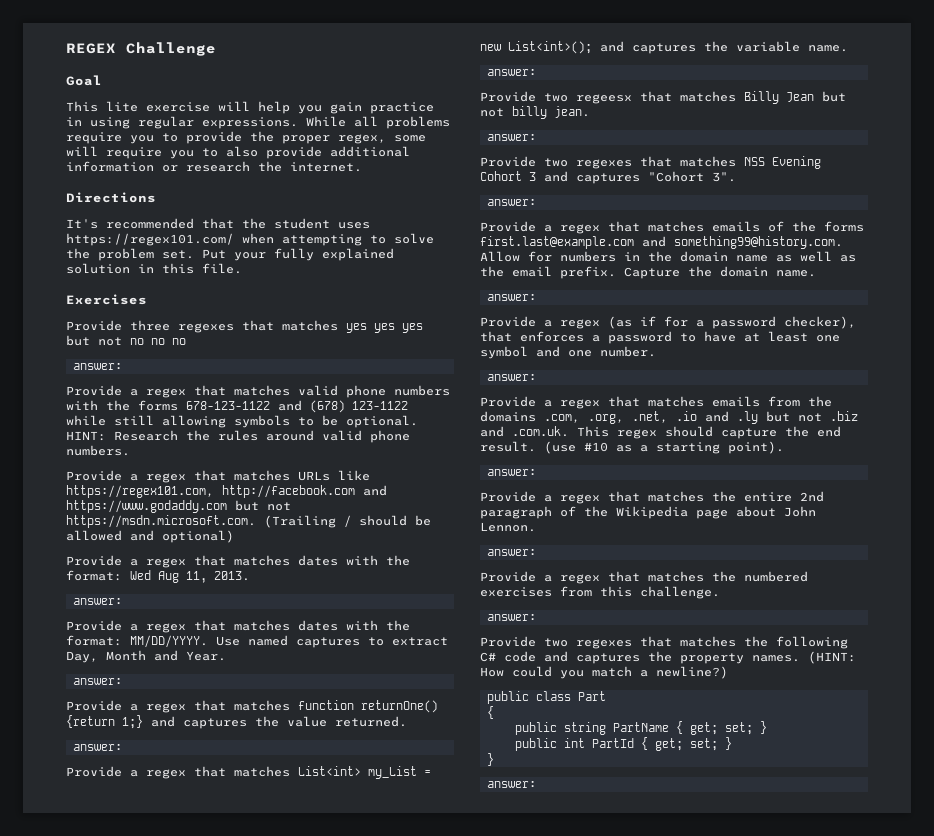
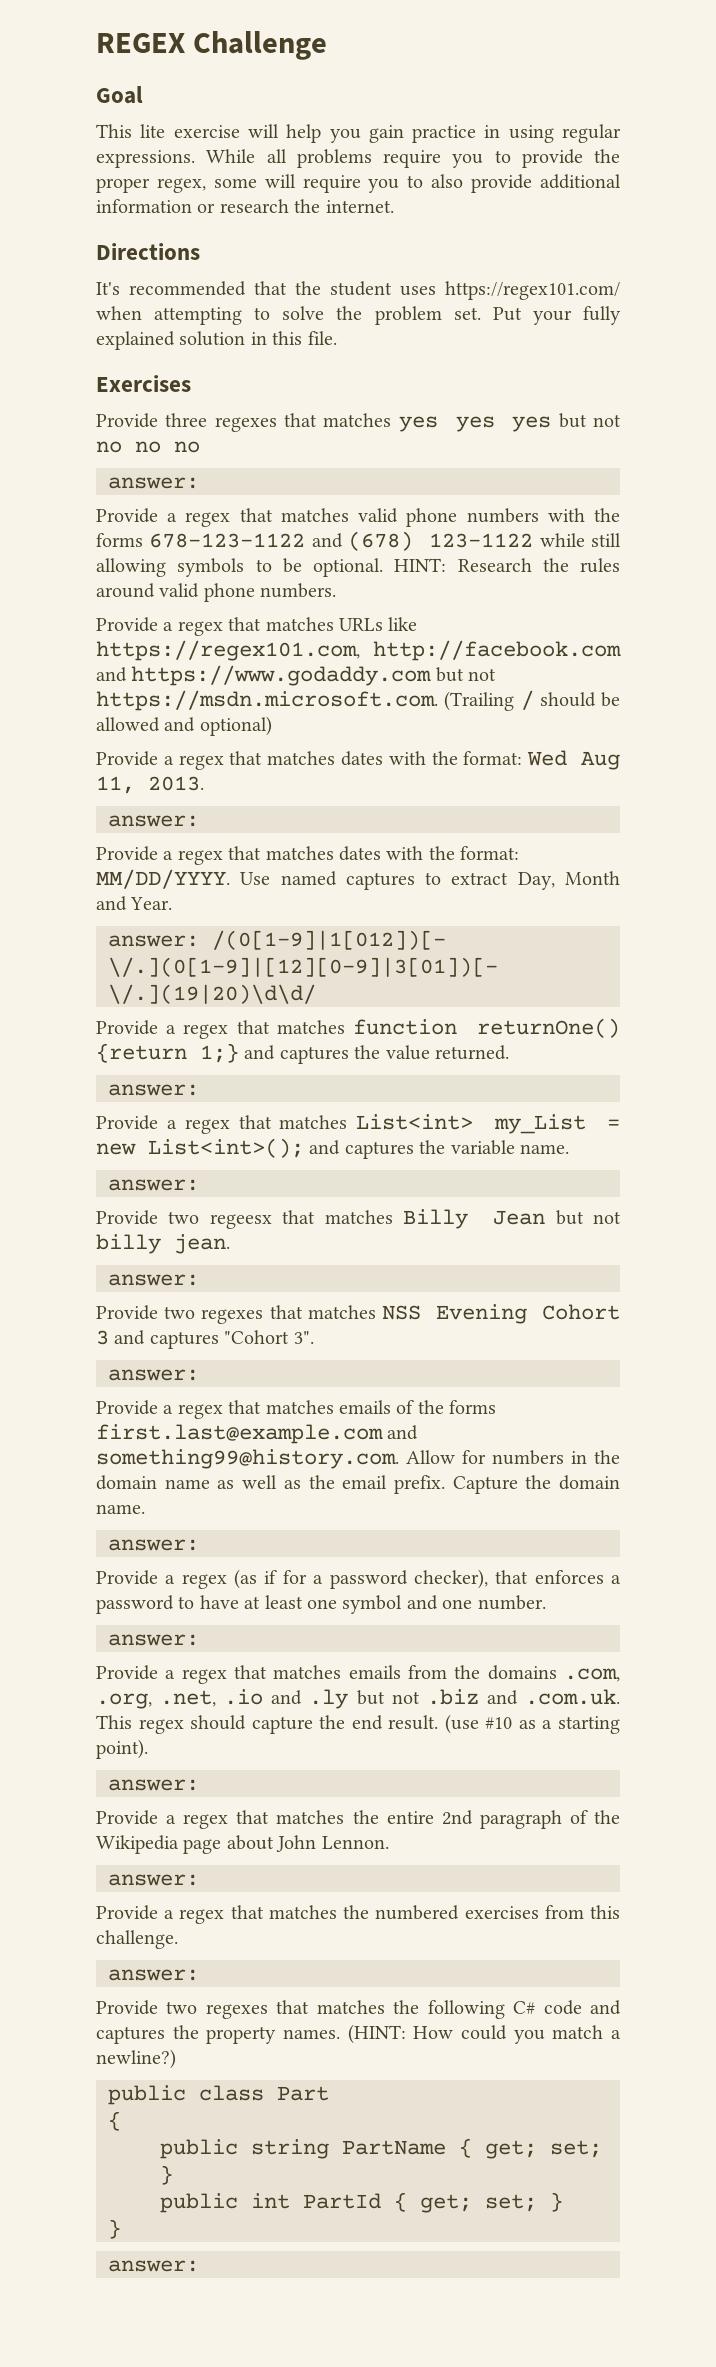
  Use named captures to extract Day, Month and Year.
- answer:
+ answer: /(0[1-9]|1[012])[- \/.](0[1-9]|[12][0-9]|3[01])[- \/.](19|20)\d\d/

